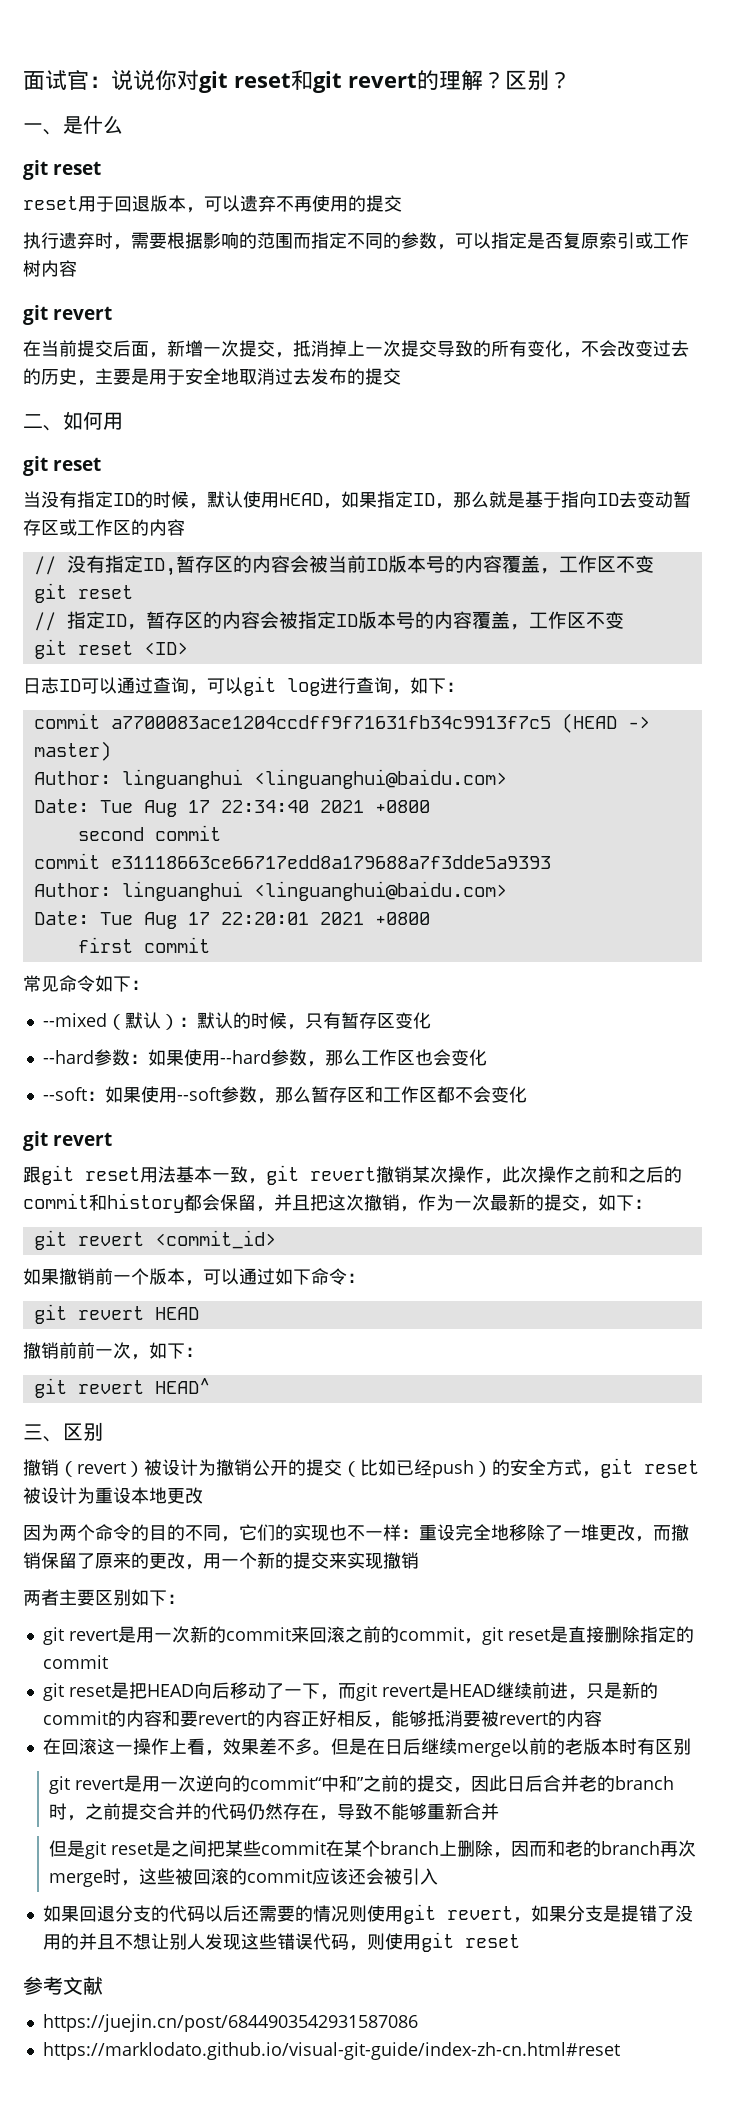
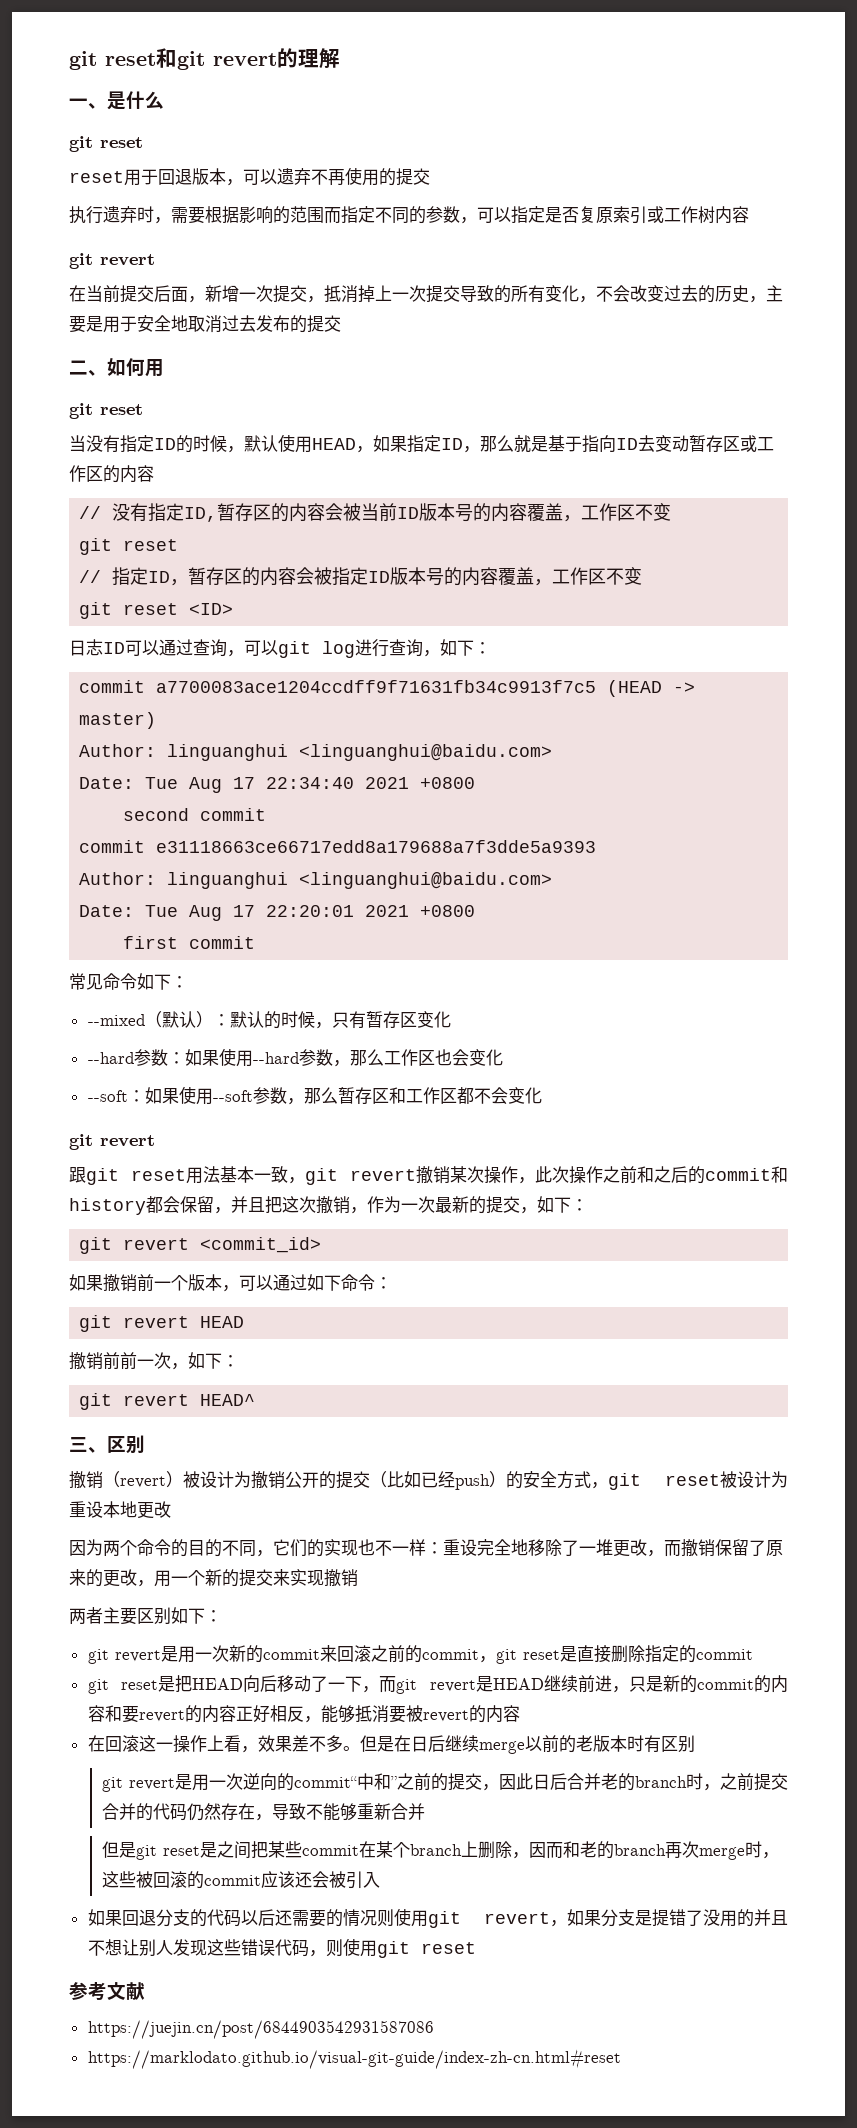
- 面试官：说说你对git reset和git revert的理解？区别？
+ git reset和git revert的理解

